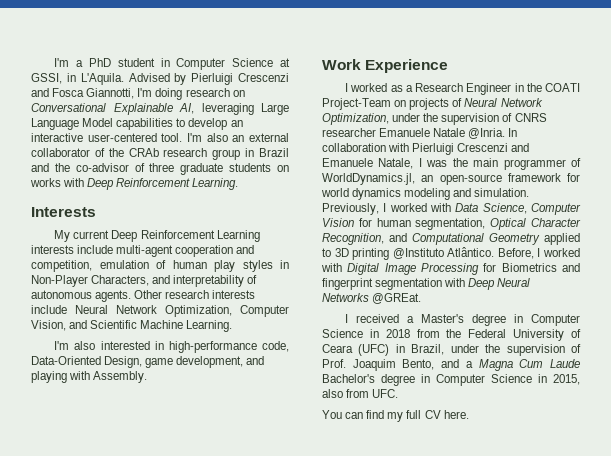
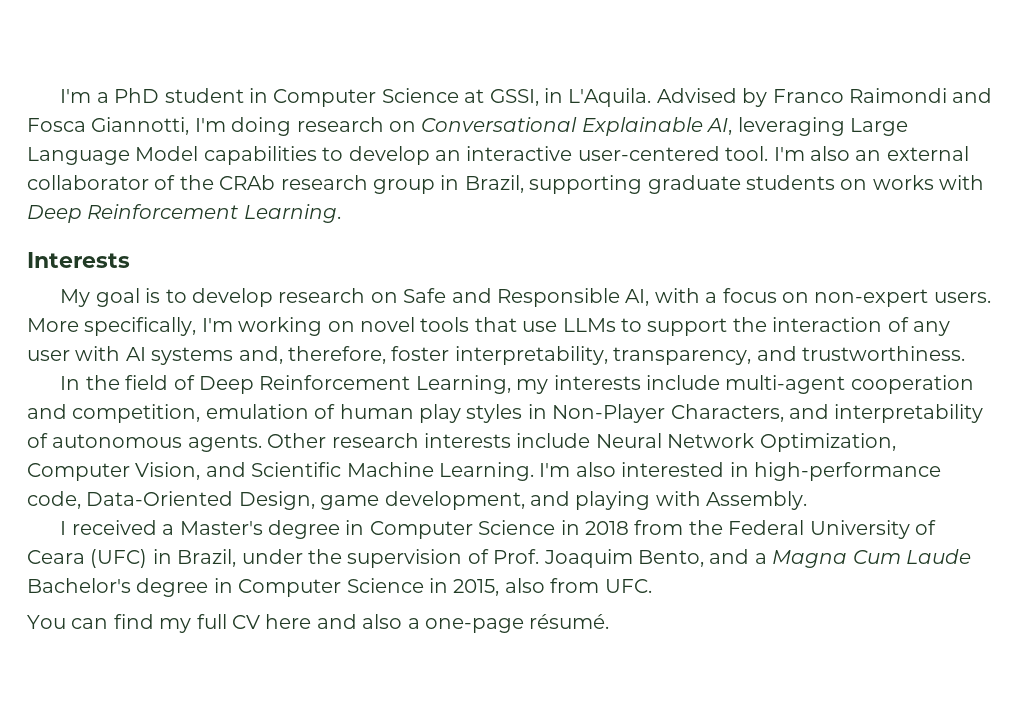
- Advised by Pierluigi Crescenzi and Fosca Giannotti, I'm doing research on Conversational Explainable AI, leveraging Large Language Model capabilities to develop an interactive user-centered tool.
+ Advised by Franco Raimondi and Fosca Giannotti, I'm doing research on Conversational Explainable AI, leveraging Large Language Model capabilities to develop an interactive user-centered tool.
- I'm also an external collaborator of the CRAb research group in Brazil and the co-advisor of three graduate students on works with Deep Reinforcement Learning.
+ I'm also an external collaborator of the CRAb research group in Brazil, supporting graduate students on works with Deep Reinforcement Learning.
- My current Deep Reinforcement Learning interests include multi-agent cooperation and competition, emulation of human play styles in Non-Player Characters, and interpretability of autonomous agents.
+ My goal is to develop research on Safe and Responsible AI, with a focus on non-expert users. More specifically, I'm working on novel tools that use LLMs to support the interaction of any user with AI systems and, therefore, foster interpretability, transparency, and trustworthiness.
+ In the field of Deep Reinforcement Learning, my interests include multi-agent cooperation and competition, emulation of human play styles in Non-Player Characters, and interpretability of autonomous agents.
- Other research interests include Neural Network Optimization, Computer Vision, and Scientific Machine Learning.
- I'm also interested in high-performance code, Data-Oriented Design, game development, and playing with Assembly.
+ Other research interests include Neural Network Optimization, Computer Vision, and Scientific Machine Learning. I'm also interested in high-performance code, Data-Oriented Design, game development, and playing with Assembly.
- Work Experience
- I worked as a Research Engineer in the COATI Project-Team on projects of Neural Network Optimization, under the supervision of CNRS researcher Emanuele Natale @Inria. In collaboration with Pierluigi Crescenzi and Emanuele Natale, I was the main programmer of WorldDynamics.jl, an open-source framework for world dynamics modeling and simulation. Previously, I worked with Data Science, Computer Vision for human segmentation, Optical Character Recognition, and Computational Geometry applied to 3D printing @Instituto Atlântico. Before, I worked with Digital Image Processing for Biometrics and fingerprint segmentation with Deep Neural Networks @GREat.
- You can find my full CV here.
+ You can find my full CV here and also a one-page résumé.

